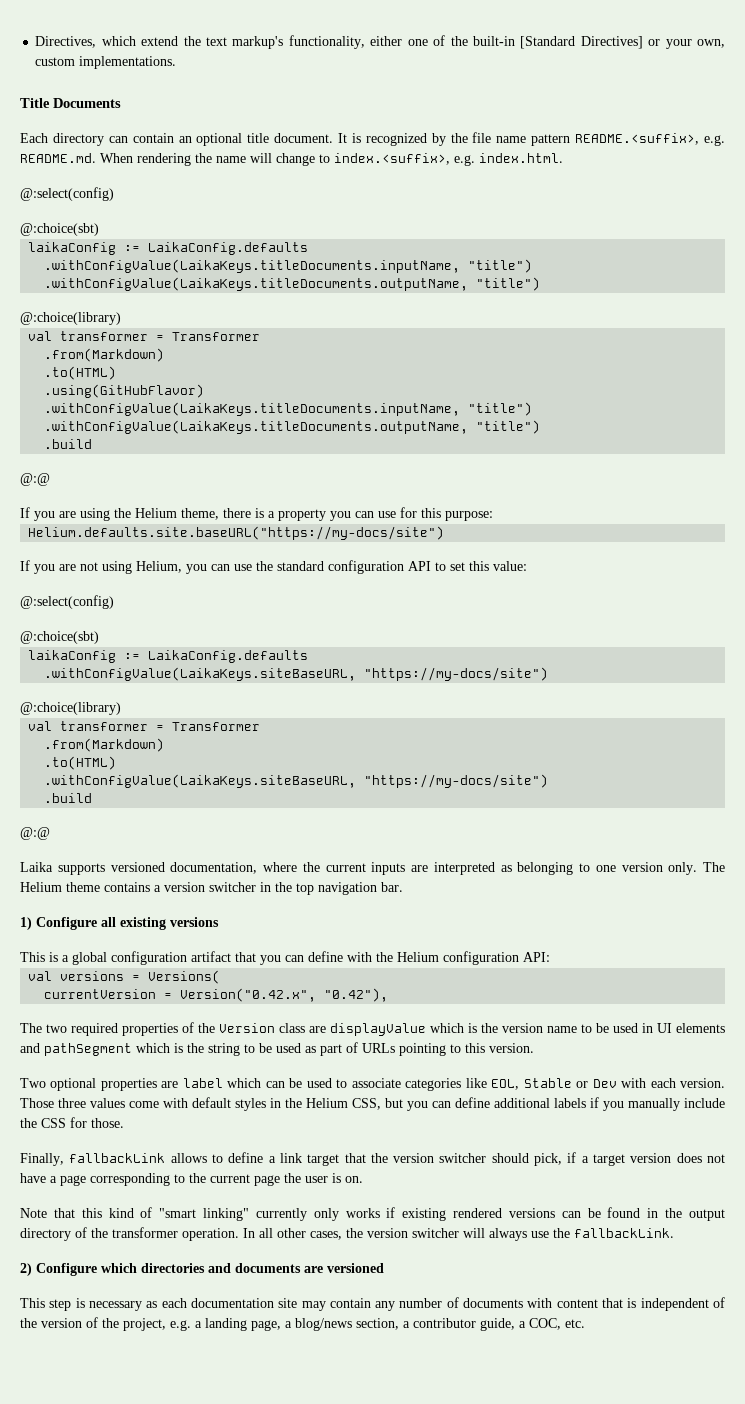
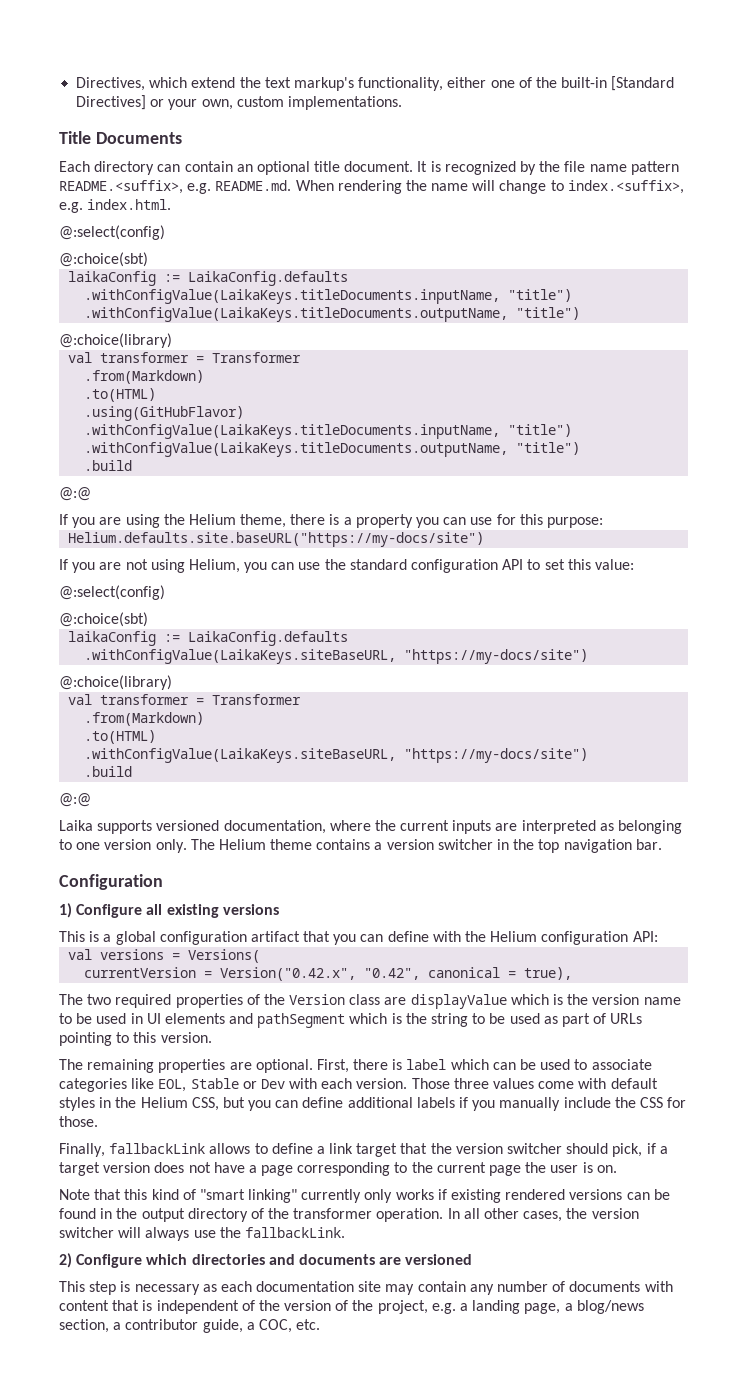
+ Configuration
- currentVersion = Version("0.42.x", "0.42"),
+ currentVersion = Version("0.42.x", "0.42", canonical = true),
- Two optional properties are label which can be used to associate categories like EOL, Stable or Dev with each version.
+ The remaining properties are optional. First, there is label which can be used to associate categories like EOL, Stable or Dev with each version.

